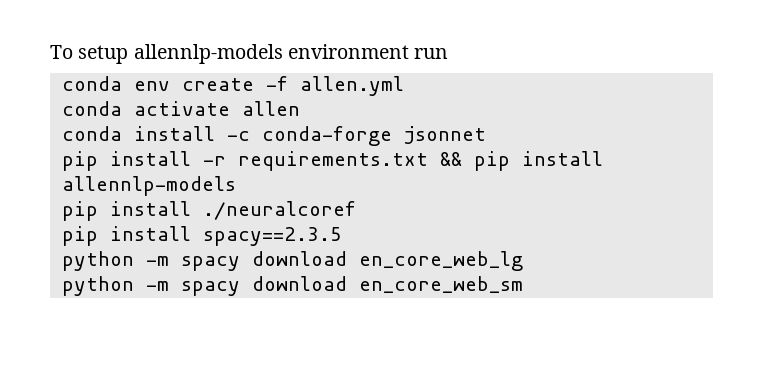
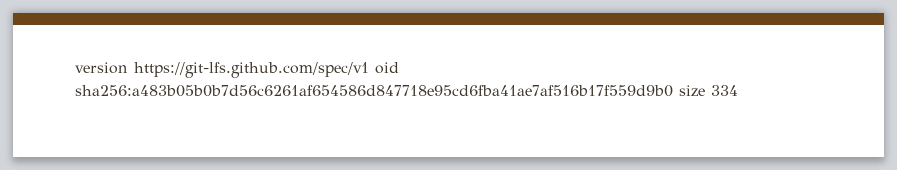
- To setup allennlp-models environment run
- conda env create -f allen.yml
- conda activate allen
- conda install -c conda-forge jsonnet
- pip install -r requirements.txt && pip install allennlp-models
- pip install ./neuralcoref
- pip install spacy==2.3.5
- python -m spacy download en_core_web_lg
- python -m spacy download en_core_web_sm
+ version https://git-lfs.github.com/spec/v1 oid sha256:a483b05b0b7d56c6261af654586d847718e95cd6fba41ae7af516b17f559d9b0 size 334

